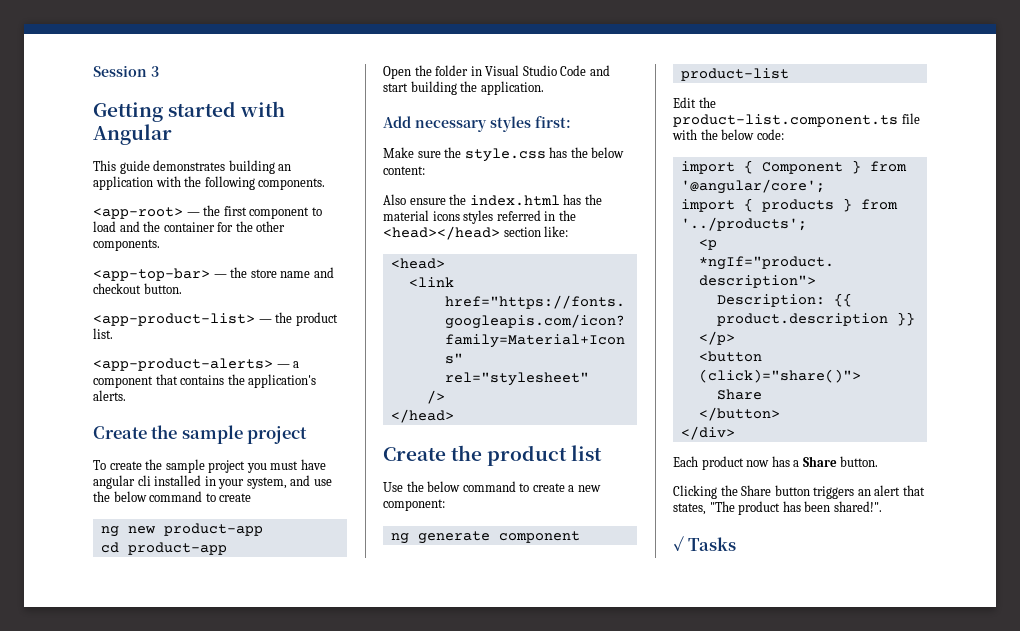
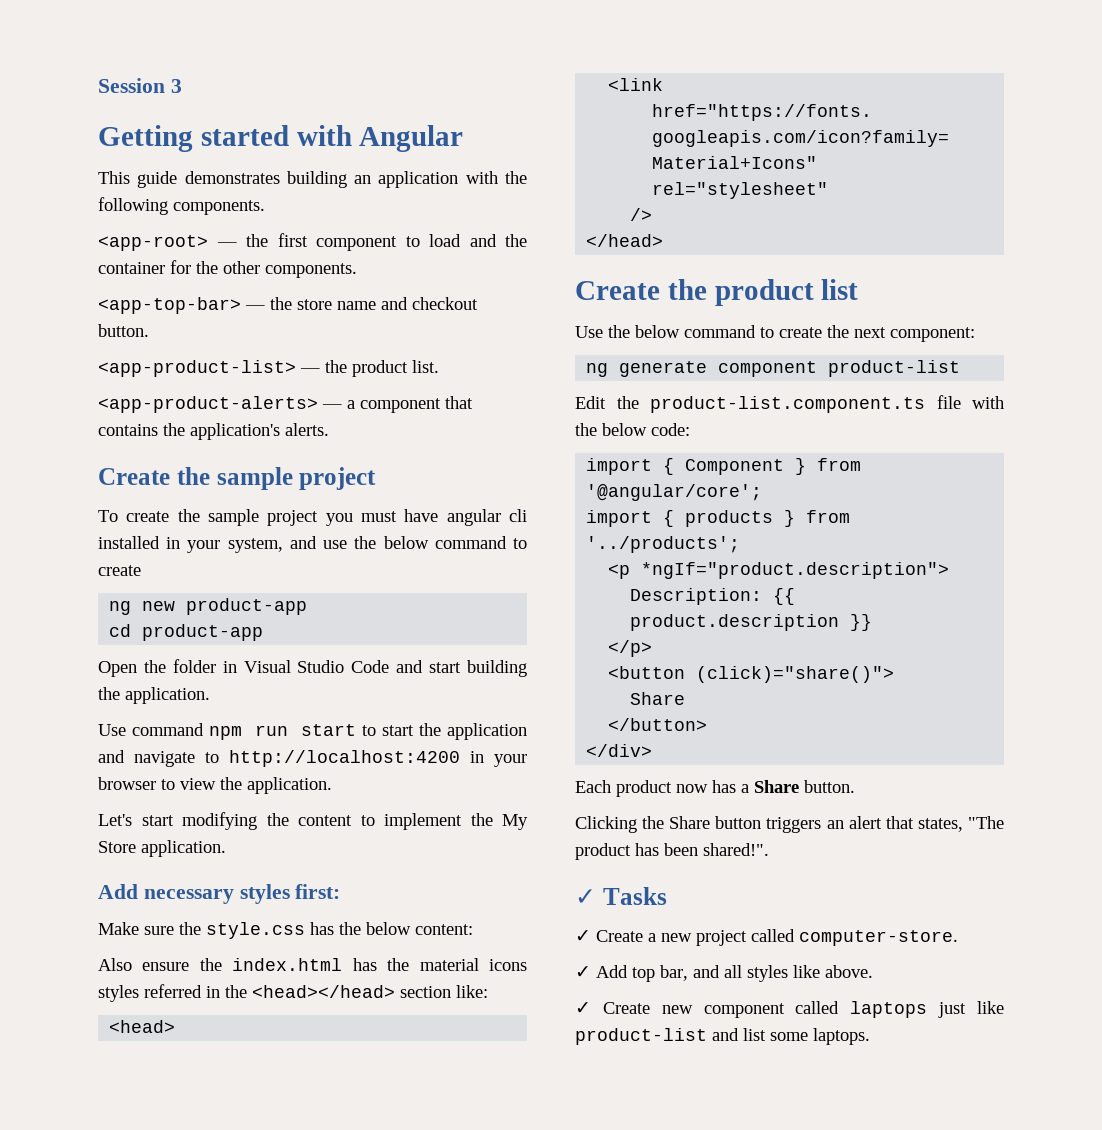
+ Use command npm run start to start the application and navigate to http://localhost:4200 in your browser to view the application.
+ Let's start modifying the content to implement the My Store application.
- Use the below command to create a new component:
+ Use the below command to create the next component:
+ ✓ Create a new project called computer-store.
+ ✓ Add top bar, and all styles like above.
+ ✓ Create new component called laptops just like product-list and list some laptops.

